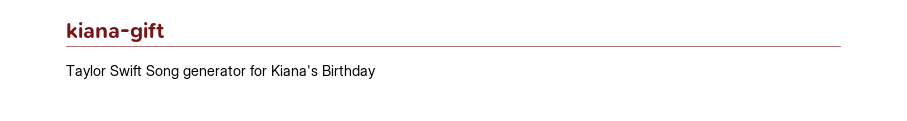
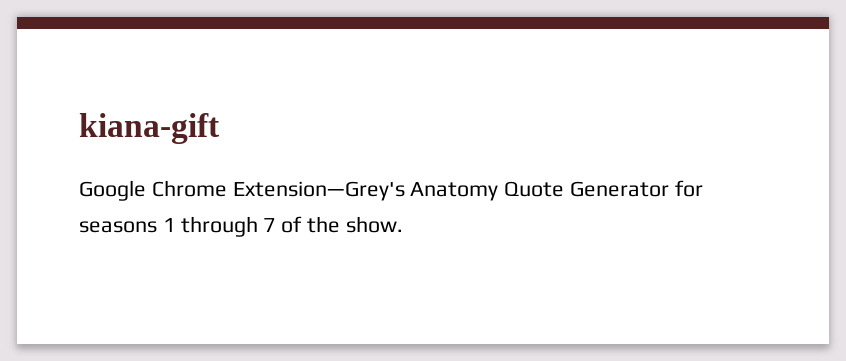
- Taylor Swift Song generator for Kiana's Birthday
+ Google Chrome Extension—Grey's Anatomy Quote Generator for seasons 1 through 7 of the show.

